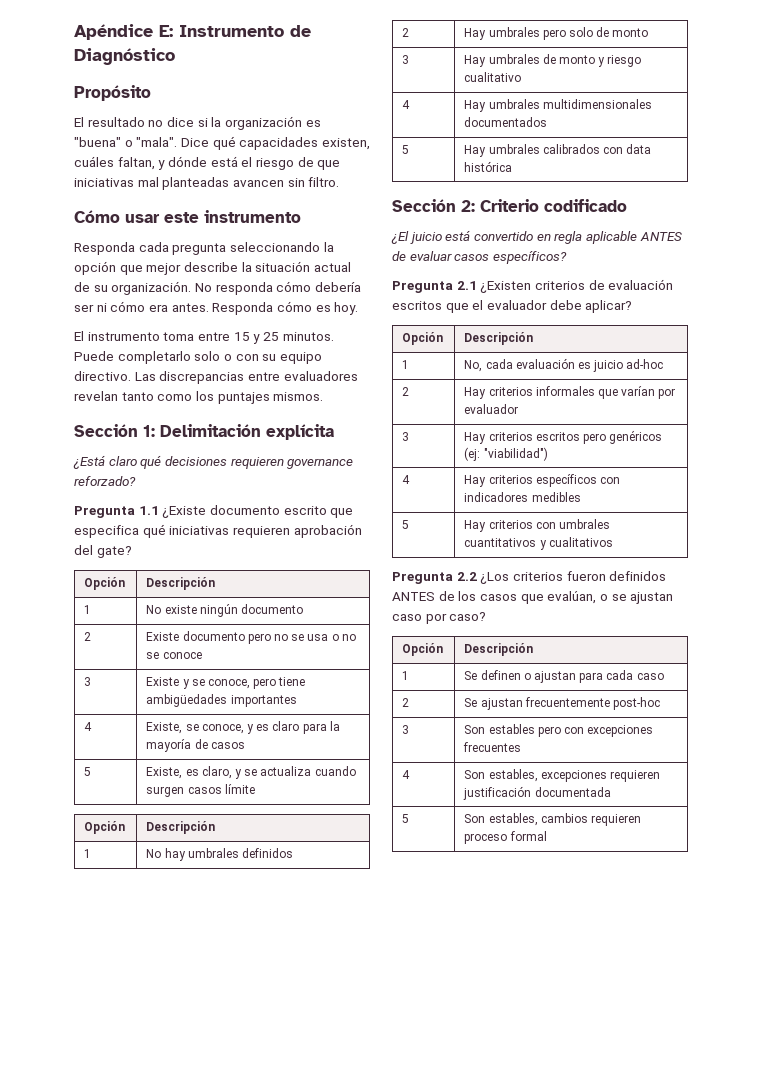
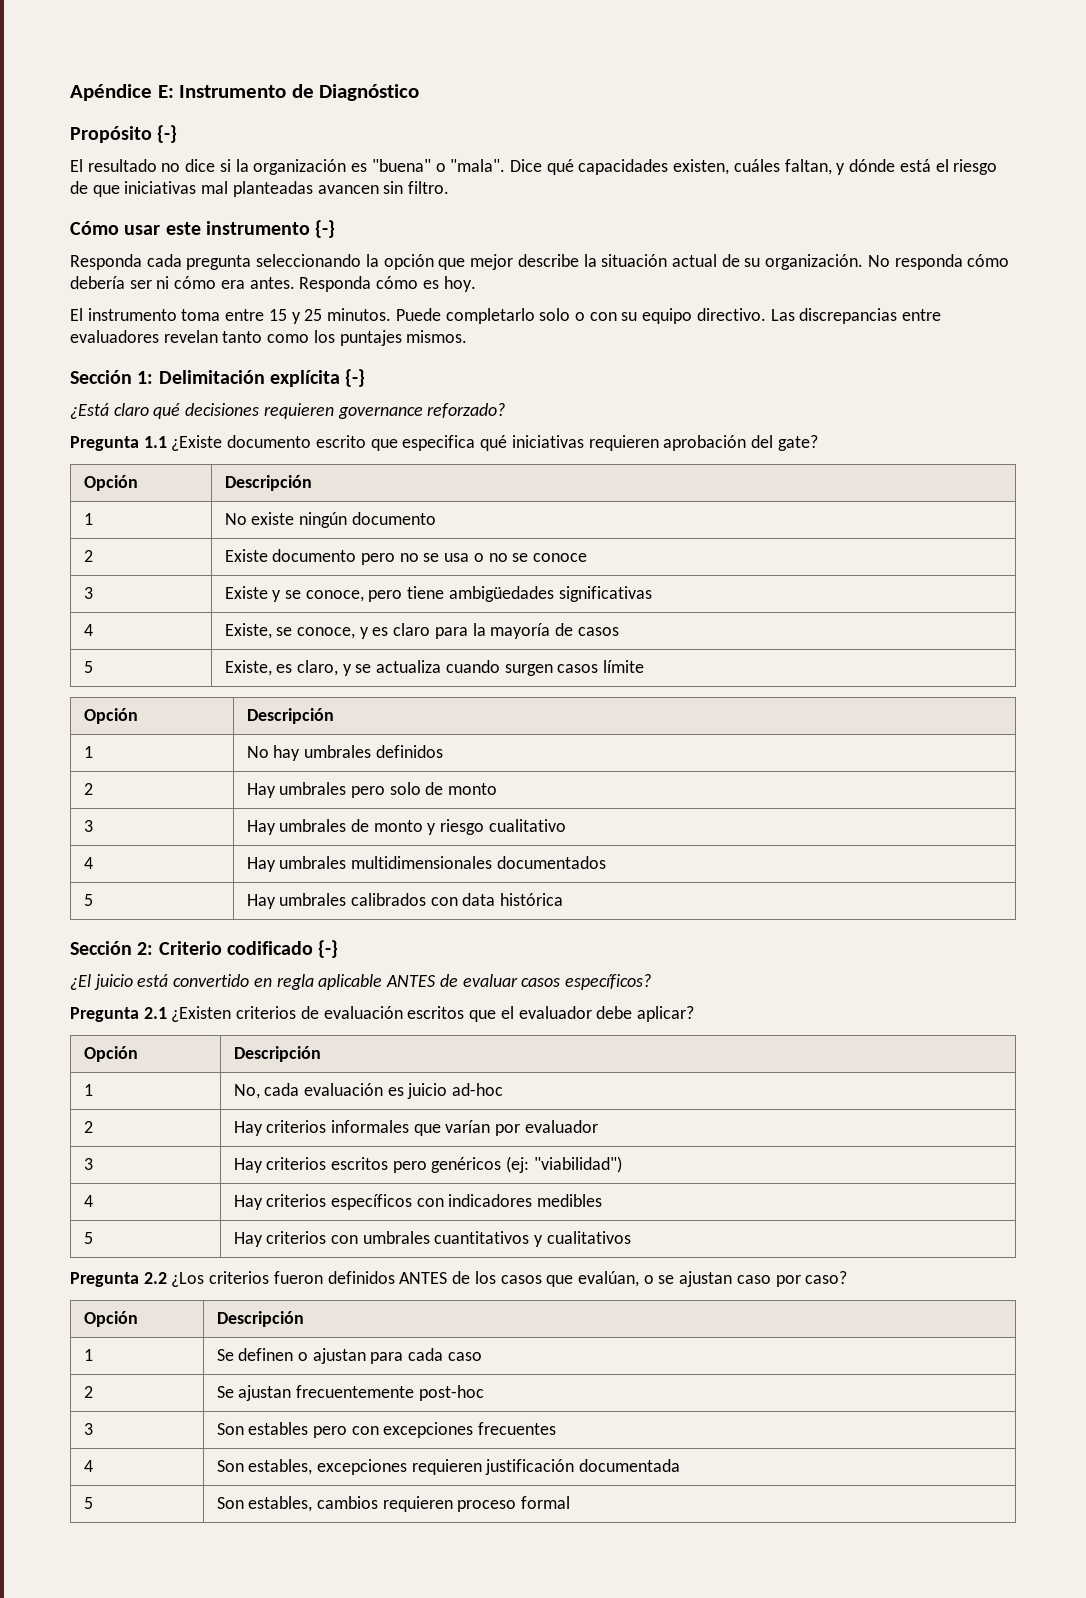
- Propósito
+ Propósito {-}
- Cómo usar este instrumento
+ Cómo usar este instrumento {-}
- Sección 1: Delimitación explícita
+ Sección 1: Delimitación explícita {-}
- 3 | Existe y se conoce, pero tiene ambigüedades importantes
+ 3 | Existe y se conoce, pero tiene ambigüedades significativas
- Sección 2: Criterio codificado
+ Sección 2: Criterio codificado {-}

